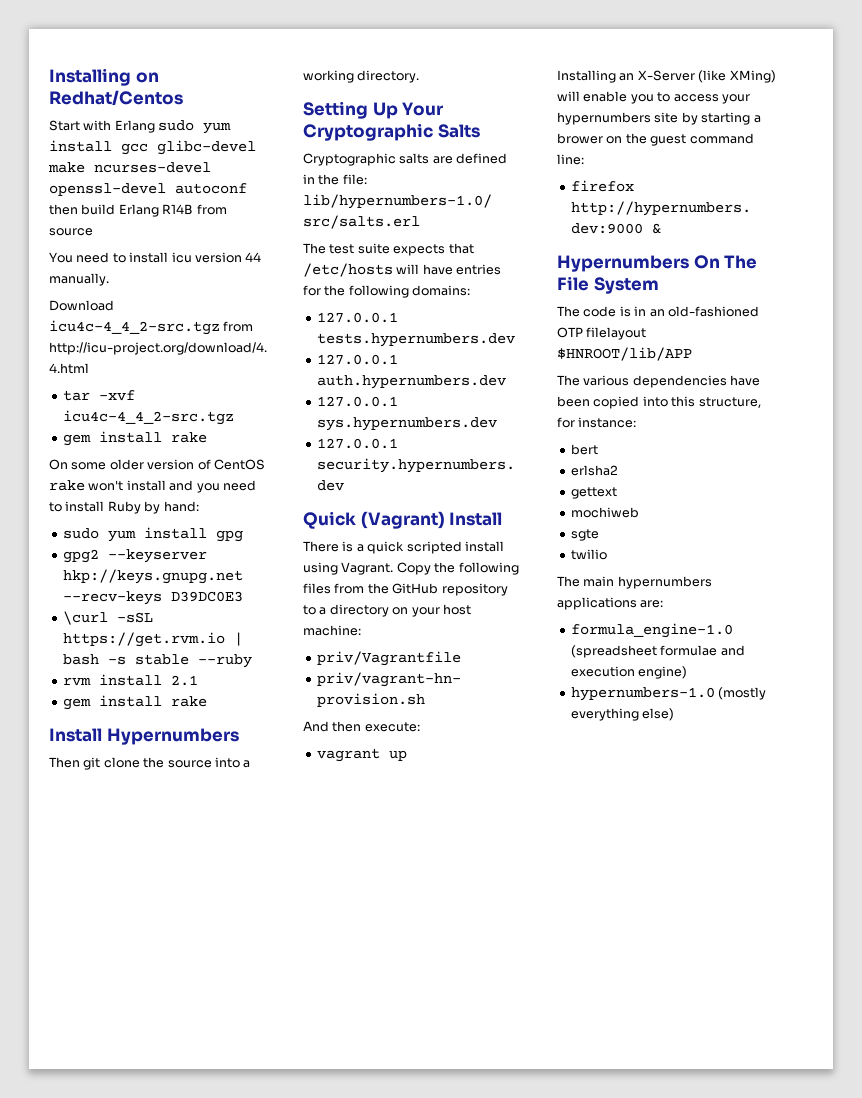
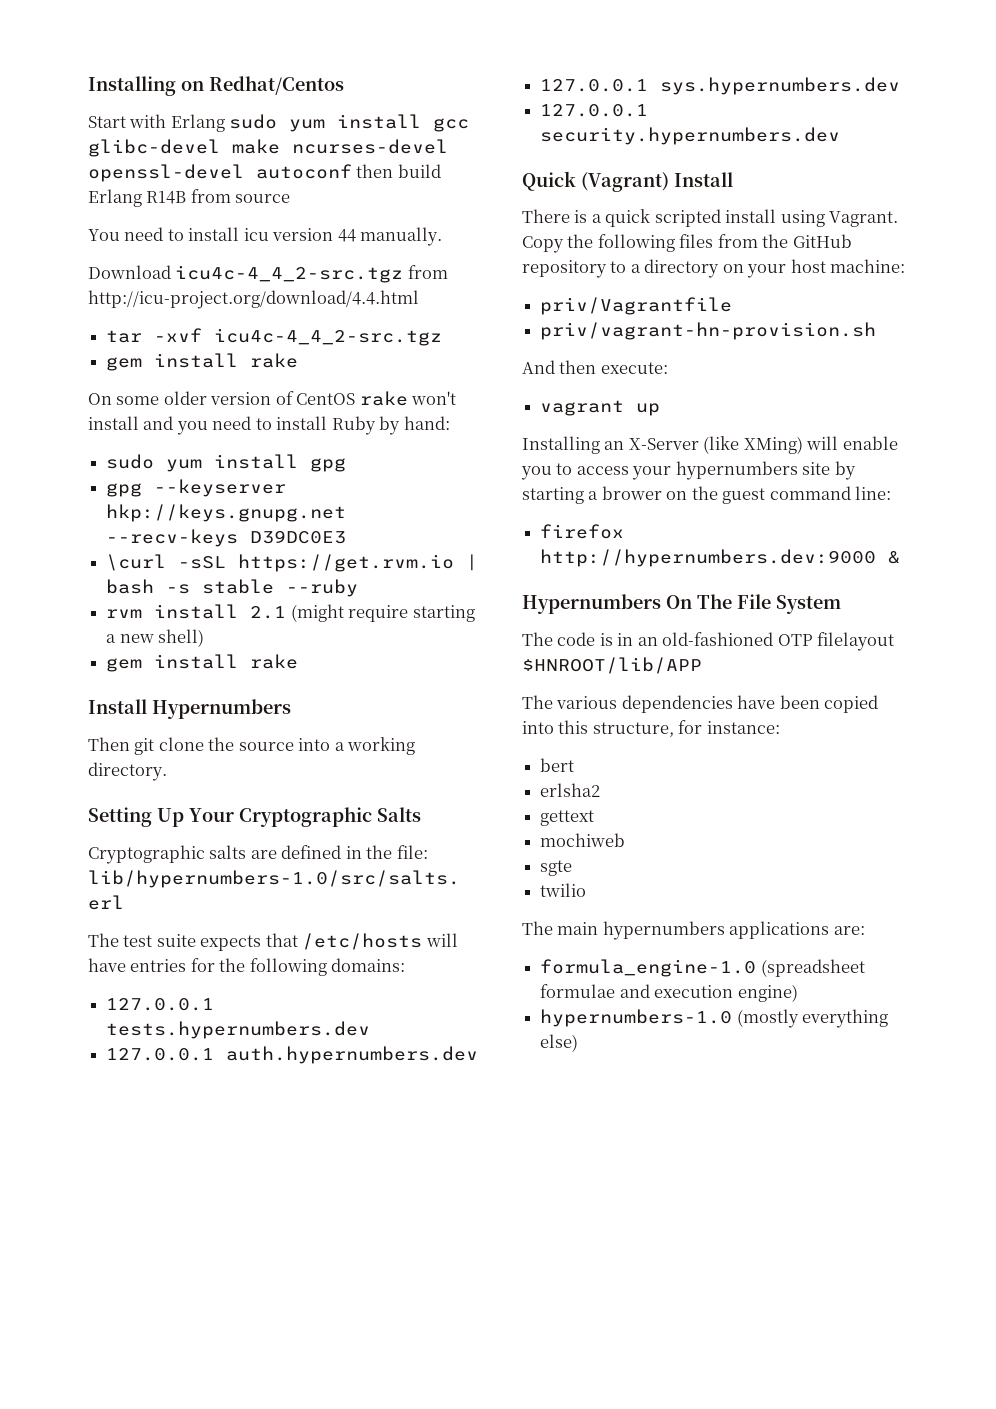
- gpg2 --keyserver hkp://keys.gnupg.net --recv-keys D39DC0E3
+ gpg --keyserver hkp://keys.gnupg.net --recv-keys D39DC0E3
- rvm install 2.1
+ rvm install 2.1 (might require starting a new shell)

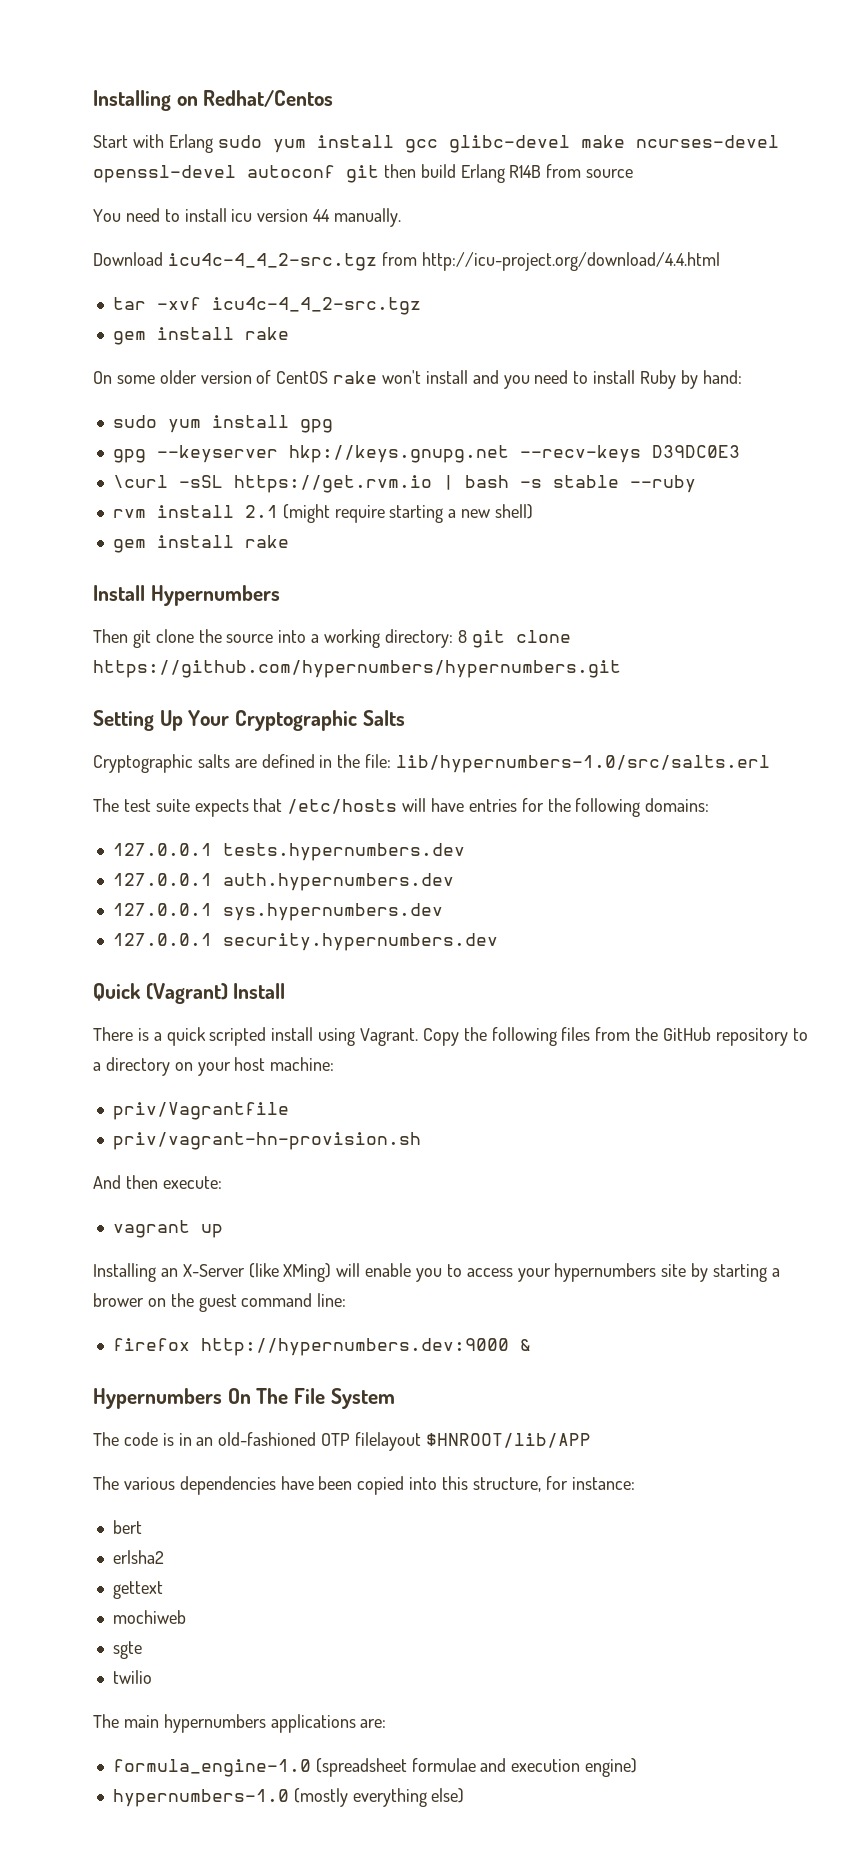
- Start with Erlang sudo yum install gcc glibc-devel make ncurses-devel openssl-devel autoconf then build Erlang R14B from source
+ Start with Erlang sudo yum install gcc glibc-devel make ncurses-devel openssl-devel autoconf git then build Erlang R14B from source
- Then git clone the source into a working directory.
+ Then git clone the source into a working directory: 8 git clone https://github.com/hypernumbers/hypernumbers.git

